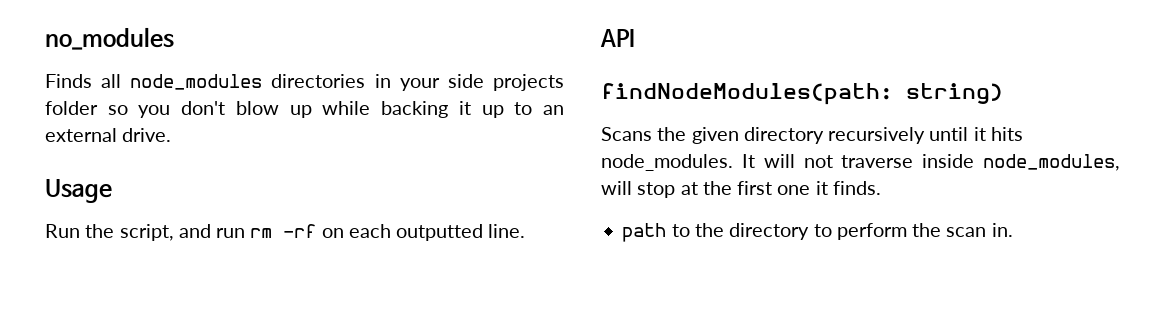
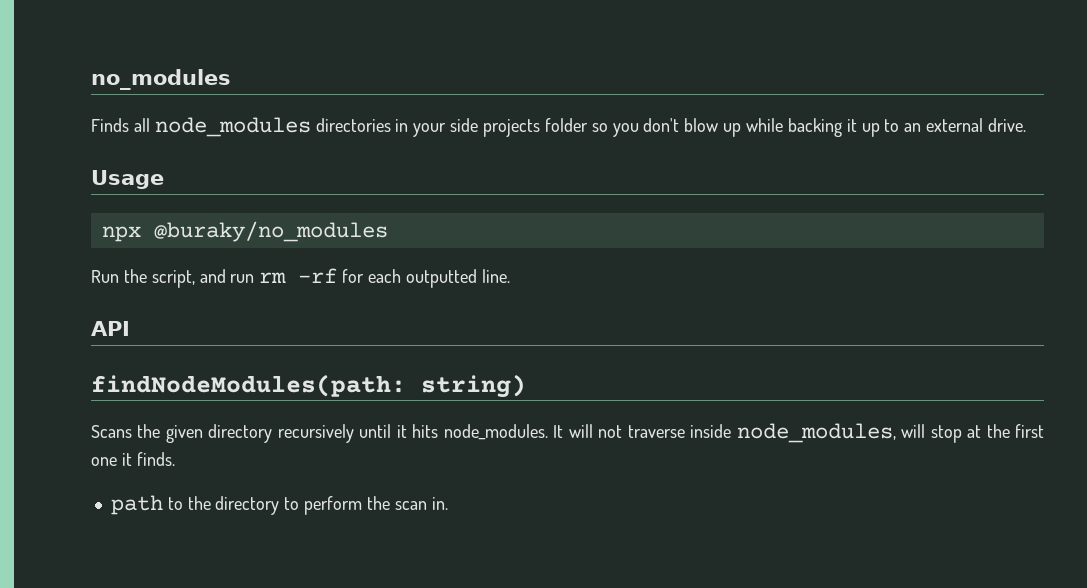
+ npx @buraky/no_modules
- Run the script, and run rm -rf on each outputted line.
+ Run the script, and run rm -rf for each outputted line.

